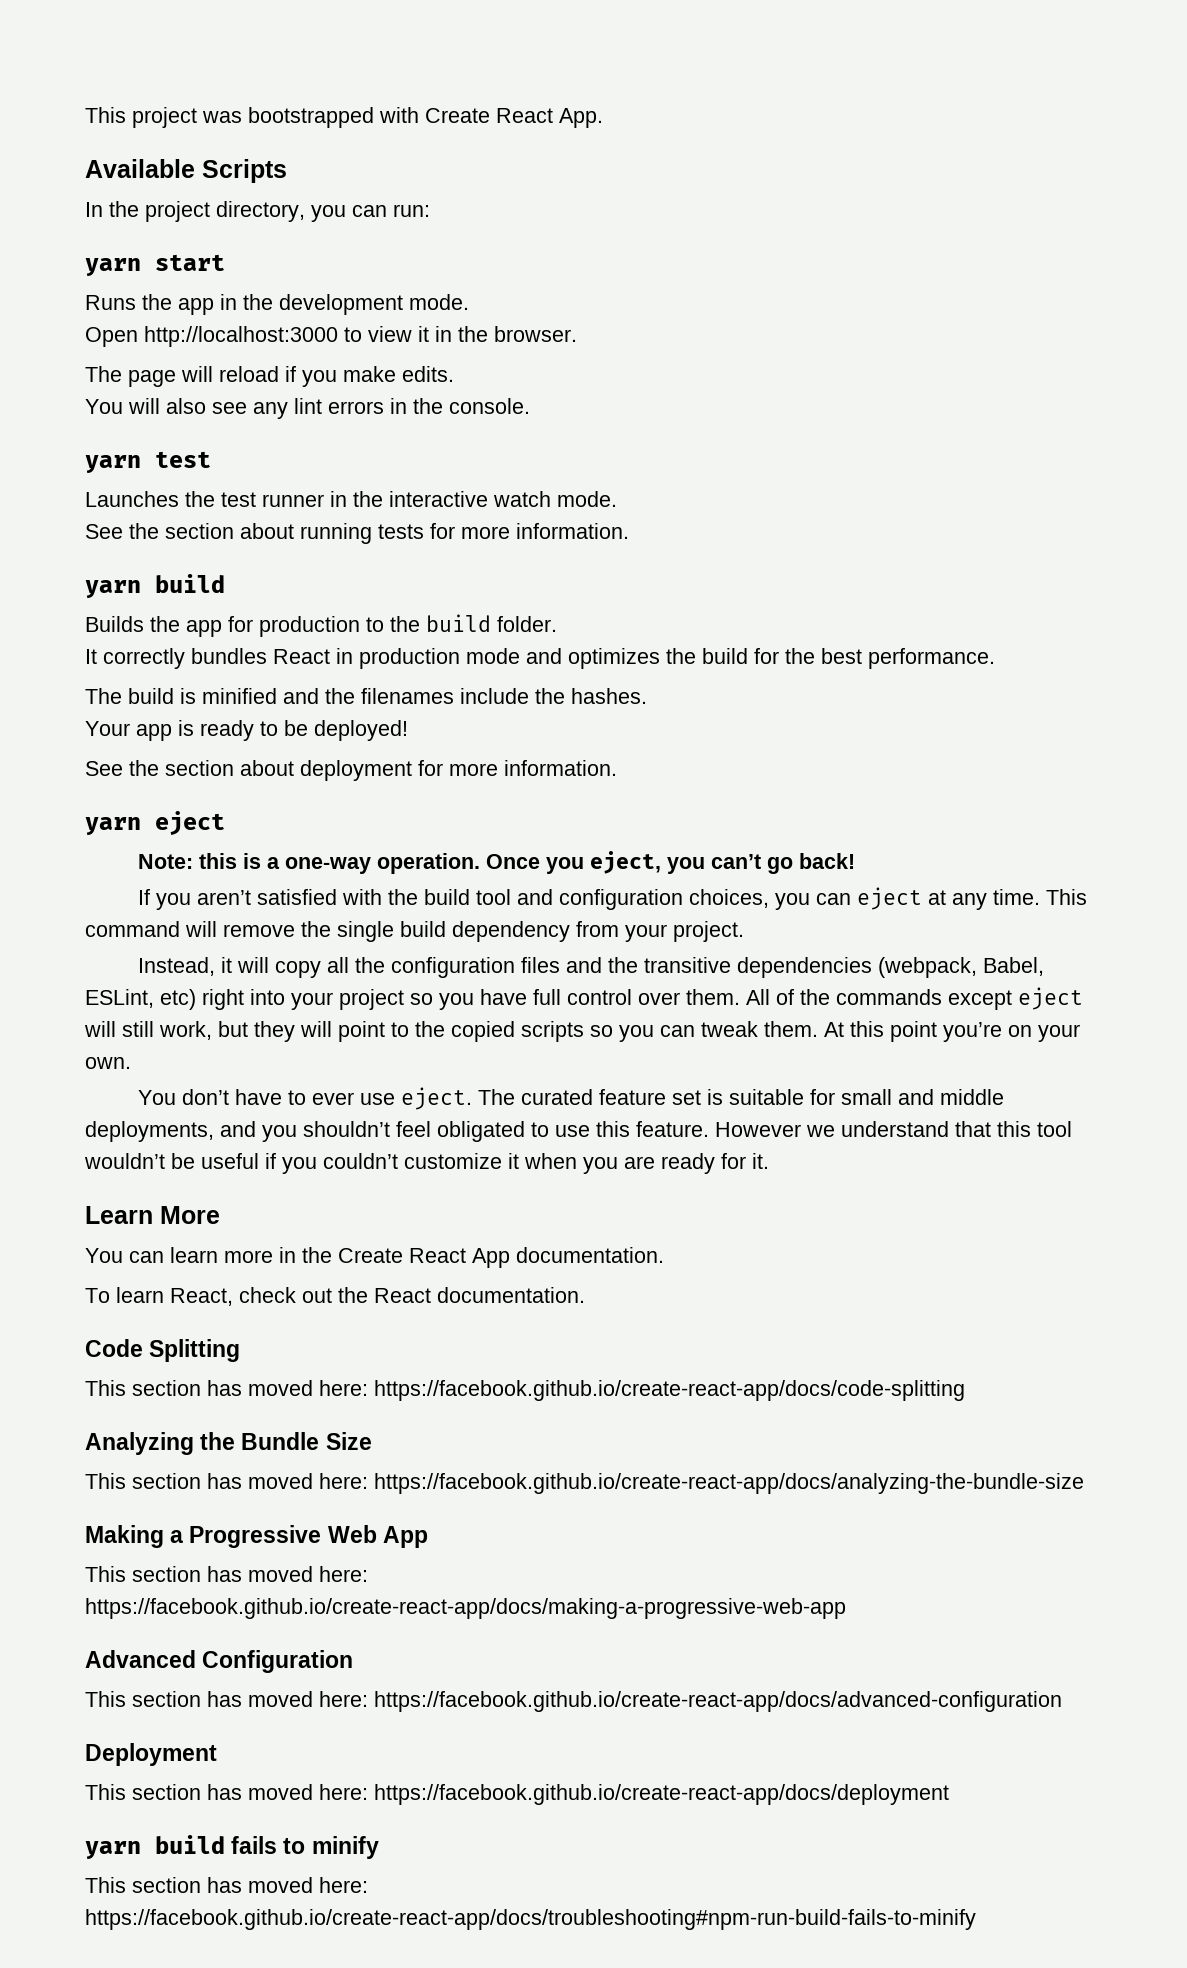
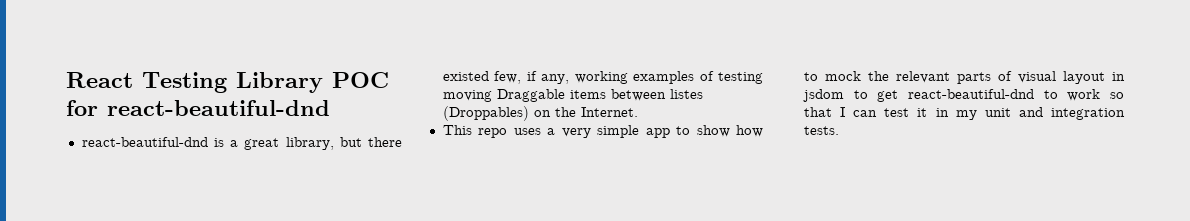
- This project was bootstrapped with Create React App.
- Available Scripts
- In the project directory, you can run:
- yarn start
- Runs the app in the development mode.
- Open http://localhost:3000 to view it in the browser.
- The page will reload if you make edits.
- You will also see any lint errors in the console.
- yarn test
- Launches the test runner in the interactive watch mode.
- See the section about running tests for more information.
- yarn build
- Builds the app for production to the build folder.
- It correctly bundles React in production mode and optimizes the build for the best performance.
- The build is minified and the filenames include the hashes.
- Your app is ready to be deployed!
- See the section about deployment for more information.
- yarn eject
- Note: this is a one-way operation. Once you eject, you can’t go back!
- If you aren’t satisfied with the build tool and configuration choices, you can eject at any time. This command will remove the single build dependency from your project.
- Instead, it will copy all the configuration files and the transitive dependencies (webpack, Babel, ESLint, etc) right into your project so you have full control over them. All of the commands except eject will still work, but they will point to the copied scripts so you can tweak them. At this point you’re on your own.
- You don’t have to ever use eject. The curated feature set is suitable for small and middle deployments, and you shouldn’t feel obligated to use this feature. However we understand that this tool wouldn’t be useful if you couldn’t customize it when you are ready for it.
- Learn More
- You can learn more in the Create React App documentation.
- To learn React, check out the React documentation.
- Code Splitting
- This section has moved here: https://facebook.github.io/create-react-app/docs/code-splitting
- Analyzing the Bundle Size
- This section has moved here: https://facebook.github.io/create-react-app/docs/analyzing-the-bundle-size
- Making a Progressive Web App
- This section has moved here: https://facebook.github.io/create-react-app/docs/making-a-progressive-web-app
- Advanced Configuration
- This section has moved here: https://facebook.github.io/create-react-app/docs/advanced-configuration
- Deployment
- This section has moved here: https://facebook.github.io/create-react-app/docs/deployment
- yarn build fails to minify
- This section has moved here: https://facebook.github.io/create-react-app/docs/troubleshooting#npm-run-build-fails-to-minify
+ React Testing Library POC for react-beautiful-dnd
+ react-beautiful-dnd is a great library, but there existed few, if any, working examples of testing moving Draggable items between listes (Droppables) on the Internet.
+ This repo uses a very simple app to show how to mock the relevant parts of visual layout in jsdom to get react-beautiful-dnd to work so that I can test it in my unit and integration tests.

